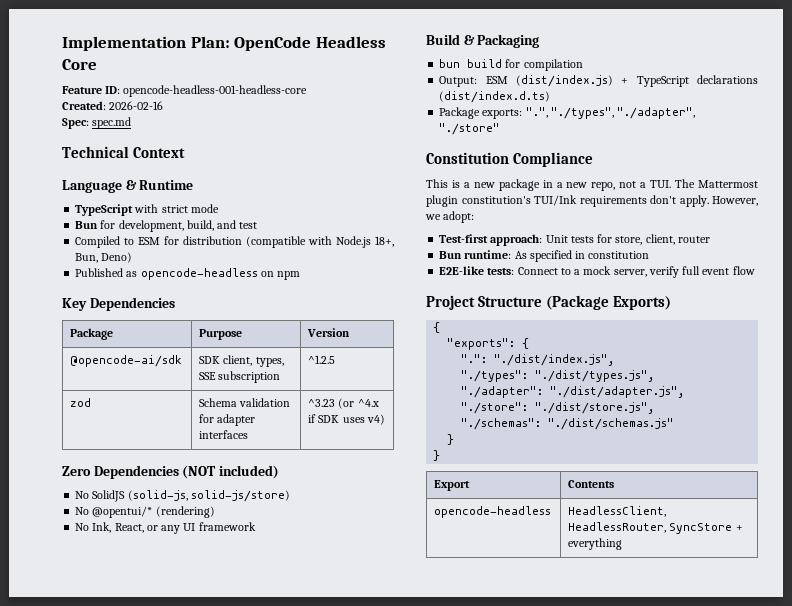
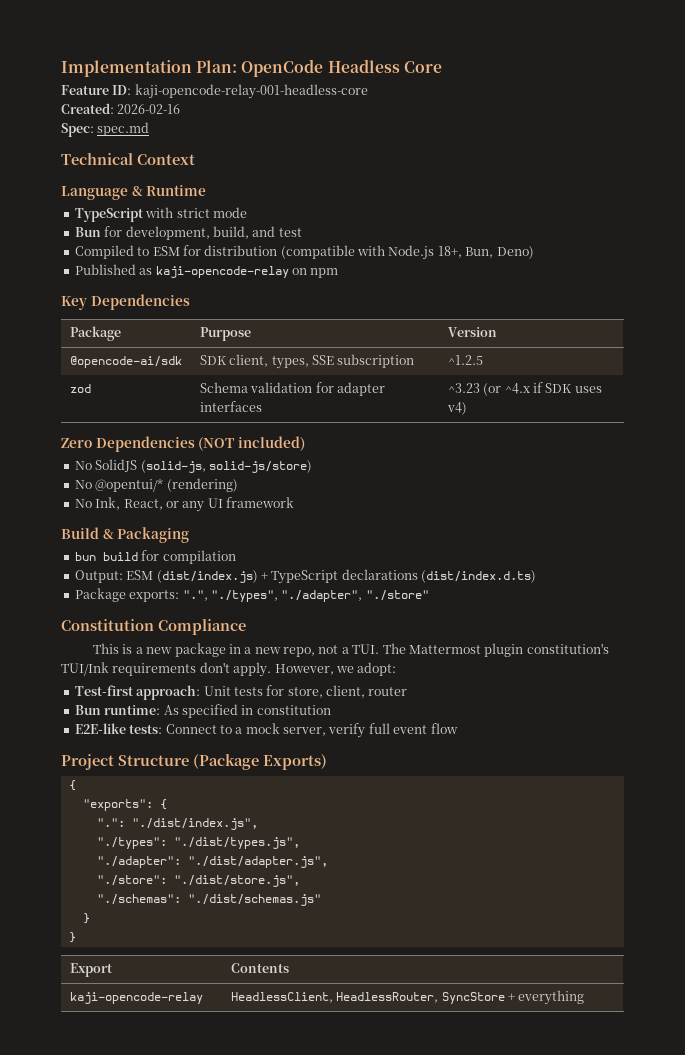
- Feature ID: opencode-headless-001-headless-core
+ Feature ID: kaji-opencode-relay-001-headless-core
- Published as opencode-headless on npm
+ Published as kaji-opencode-relay on npm
- opencode-headless | HeadlessClient, HeadlessRouter, SyncStore + everything
+ kaji-opencode-relay | HeadlessClient, HeadlessRouter, SyncStore + everything

